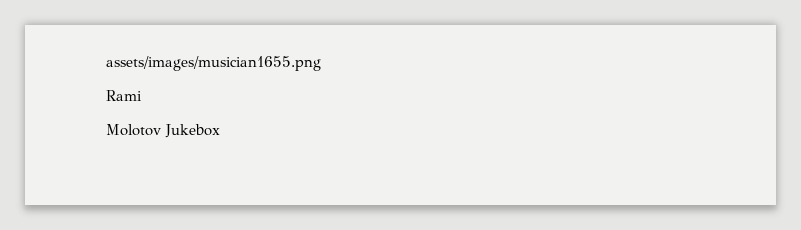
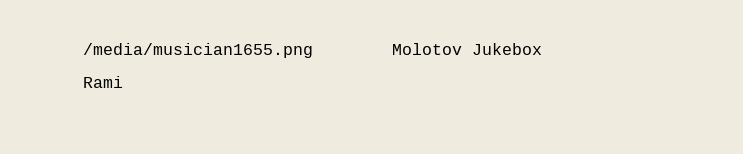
- assets/images/musician1655.png
+ /media/musician1655.png

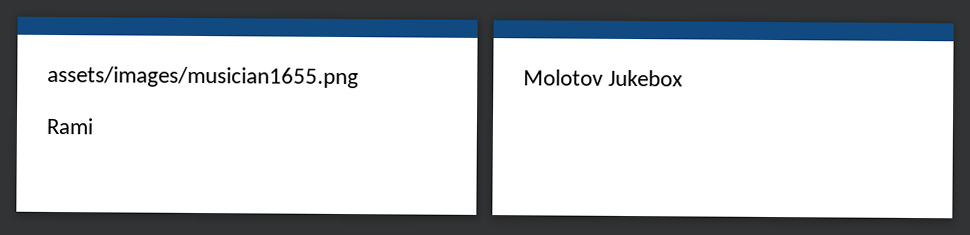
- /media/musician1655.png
+ assets/images/musician1655.png

